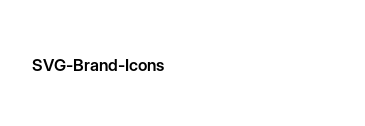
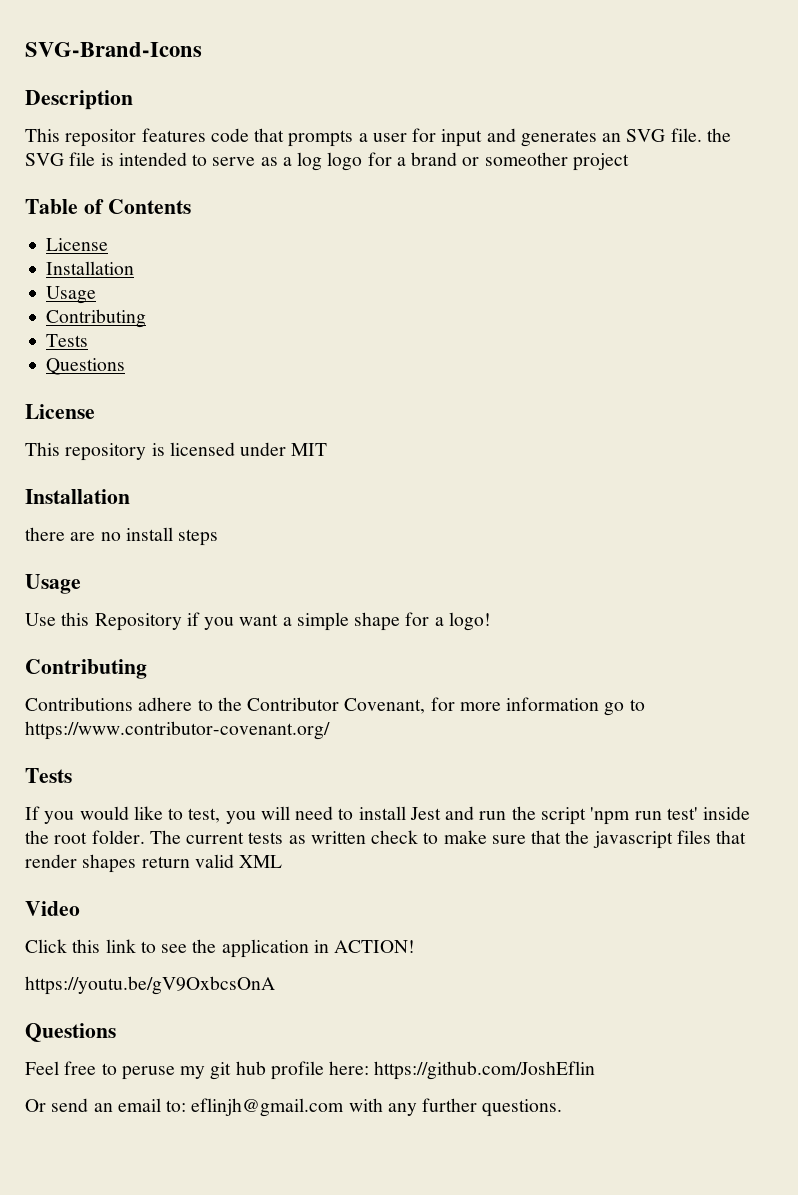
+ Description
+ This repositor features code that prompts a user for input and generates an SVG file. the SVG file is intended to serve as a log logo for a brand or someother project
+ Table of Contents
+ License
+ Installation
+ Usage
+ Contributing
+ Tests
+ Questions
+ License
+ This repository is licensed under MIT
+ Installation
+ there are no install steps
+ Usage
+ Use this Repository if you want a simple shape for a logo!
+ Contributing
+ Contributions adhere to the Contributor Covenant, for more information go to https://www.contributor-covenant.org/
+ Tests
+ If you would like to test, you will need to install Jest and run the script 'npm run test' inside the root folder. The current tests as written check to make sure that the javascript files that render shapes return valid XML
+ Video
+ Click this link to see the application in ACTION!
+ https://youtu.be/gV9OxbcsOnA
+ Questions
+ Feel free to peruse my git hub profile here: https://github.com/JoshEflin
+ Or send an email to: eflinjh@gmail.com with any further questions.

